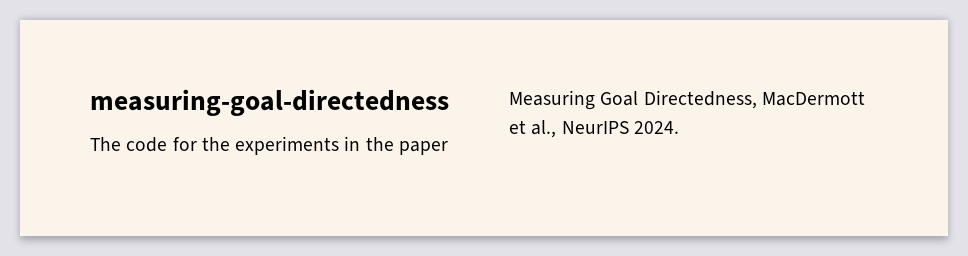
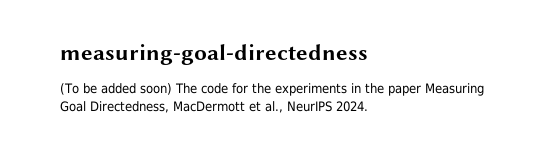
- The code for the experiments in the paper Measuring Goal Directedness, MacDermott et al., NeurIPS 2024.
+ (To be added soon) The code for the experiments in the paper Measuring Goal Directedness, MacDermott et al., NeurIPS 2024.

